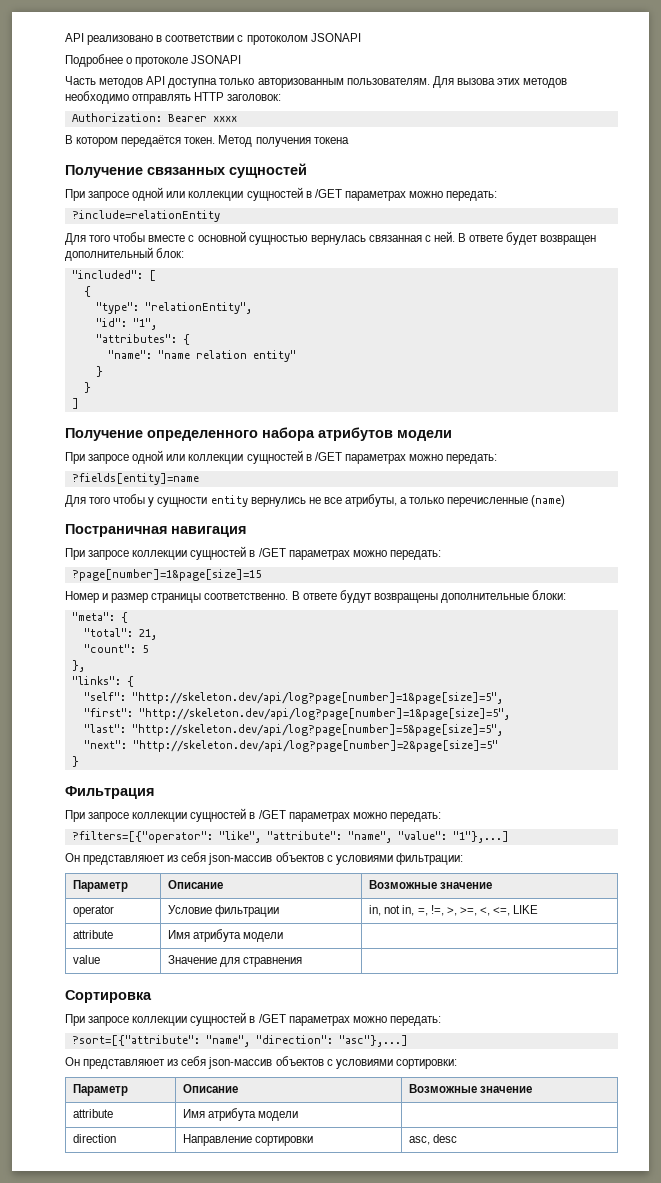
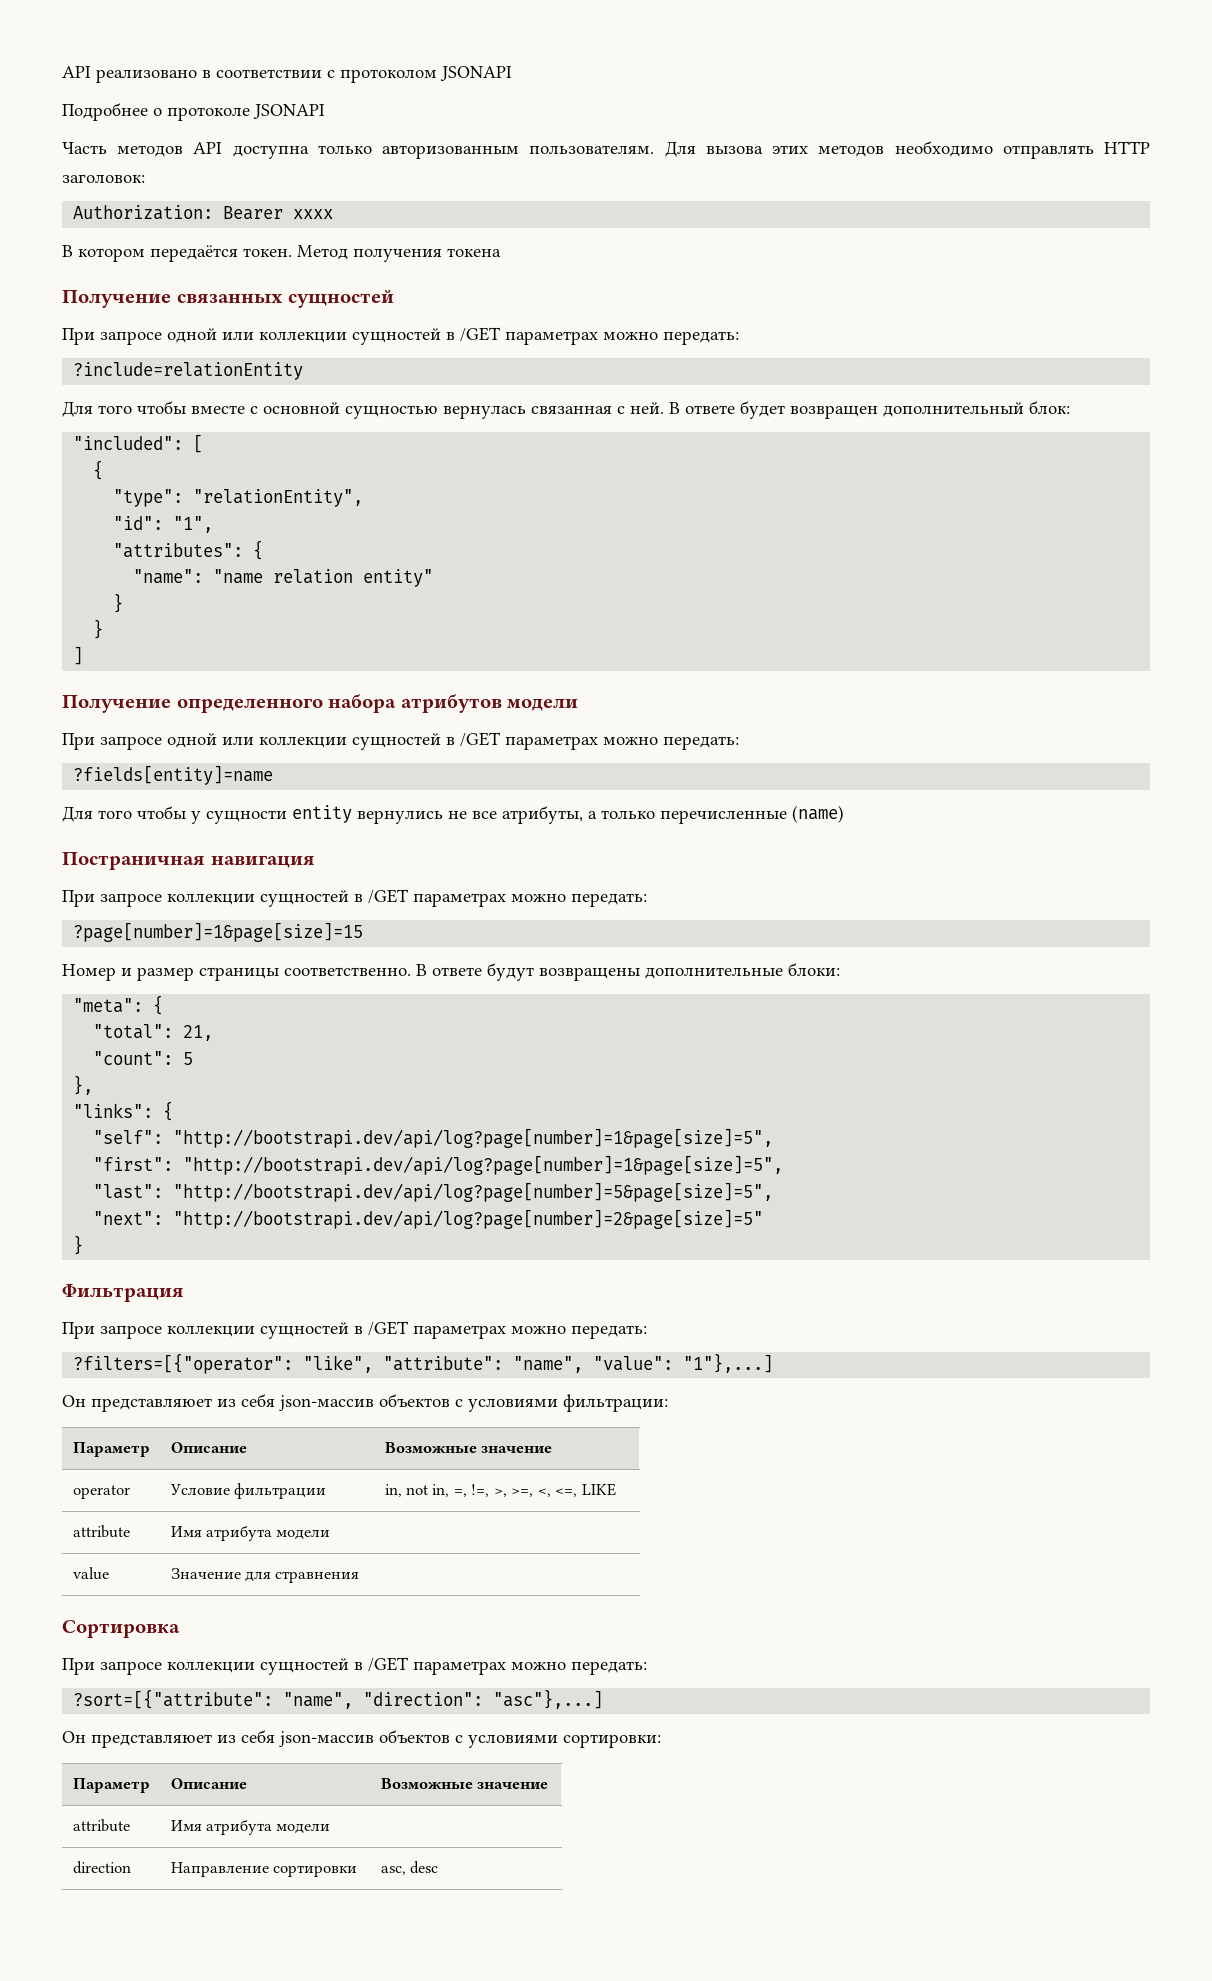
- "self": "http://skeleton.dev/api/log?page[number]=1&page[size]=5",
+ "self": "http://bootstrapi.dev/api/log?page[number]=1&page[size]=5",
- "first": "http://skeleton.dev/api/log?page[number]=1&page[size]=5",
+ "first": "http://bootstrapi.dev/api/log?page[number]=1&page[size]=5",
- "last": "http://skeleton.dev/api/log?page[number]=5&page[size]=5",
+ "last": "http://bootstrapi.dev/api/log?page[number]=5&page[size]=5",
- "next": "http://skeleton.dev/api/log?page[number]=2&page[size]=5"
+ "next": "http://bootstrapi.dev/api/log?page[number]=2&page[size]=5"

